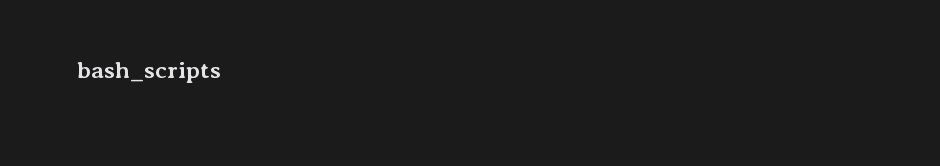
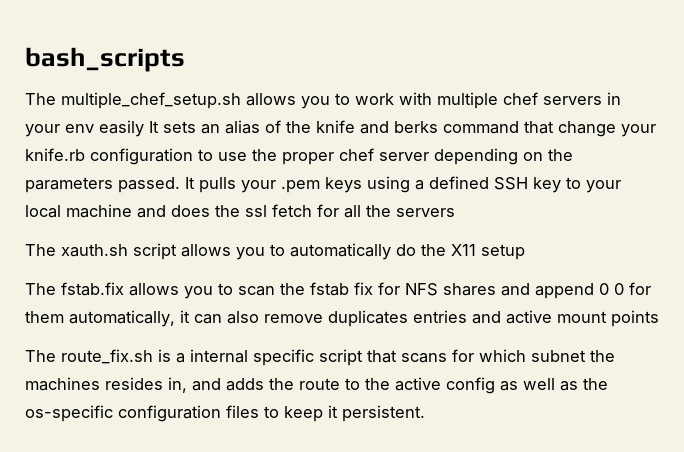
+ The multiple_chef_setup.sh allows you to work with multiple chef servers in your env easily It sets an alias of the knife and berks command that change your knife.rb configuration to use the proper chef server depending on the parameters passed. It pulls your .pem keys using a defined SSH key to your local machine and does the ssl fetch for all the servers
+ The xauth.sh script allows you to automatically do the X11 setup
+ The fstab.fix allows you to scan the fstab fix for NFS shares and append 0 0 for them automatically, it can also remove duplicates entries and active mount points
+ The route_fix.sh is a internal specific script that scans for which subnet the machines resides in, and adds the route to the active config as well as the os-specific configuration files to keep it persistent.

